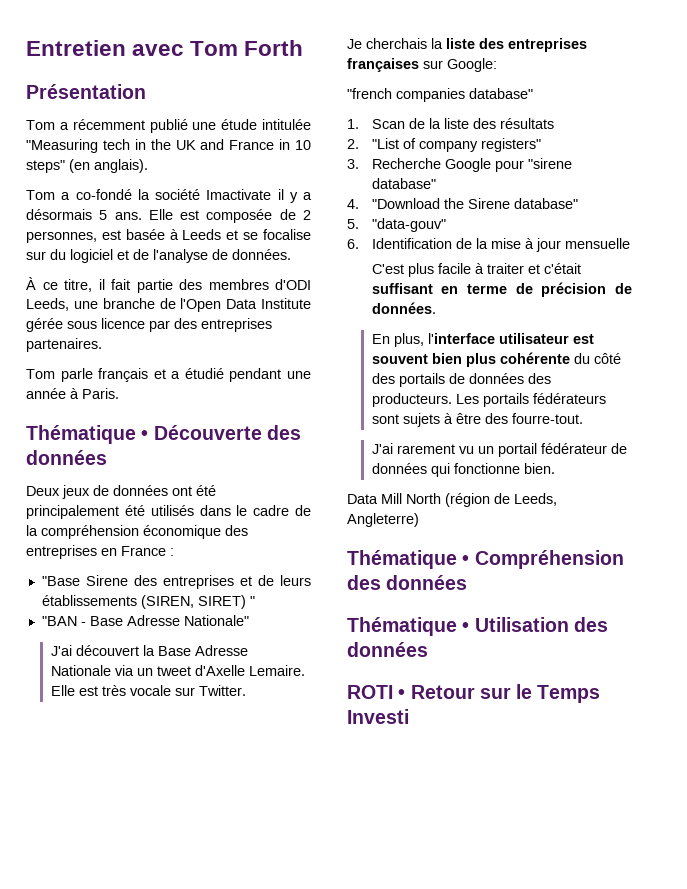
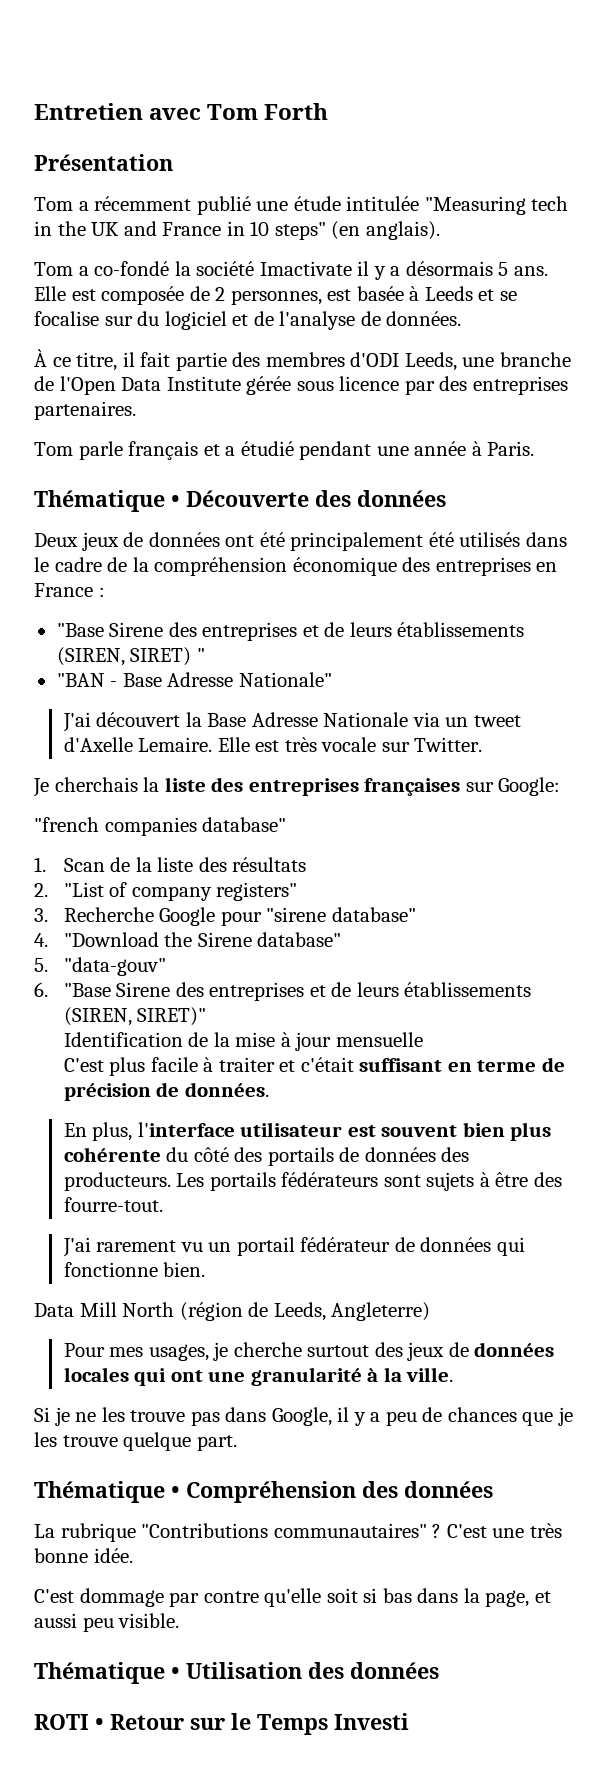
- 6. Identification de la mise à jour mensuelle
+ 6. "Base Sirene des entreprises et de leurs établissements (SIREN, SIRET)"
+ Identification de la mise à jour mensuelle
+ Pour mes usages, je cherche surtout des jeux de données locales qui ont une granularité à la ville.
+ Si je ne les trouve pas dans Google, il y a peu de chances que je les trouve quelque part.
+ La rubrique "Contributions communautaires" ? C'est une très bonne idée.
+ C'est dommage par contre qu'elle soit si bas dans la page, et aussi peu visible.

